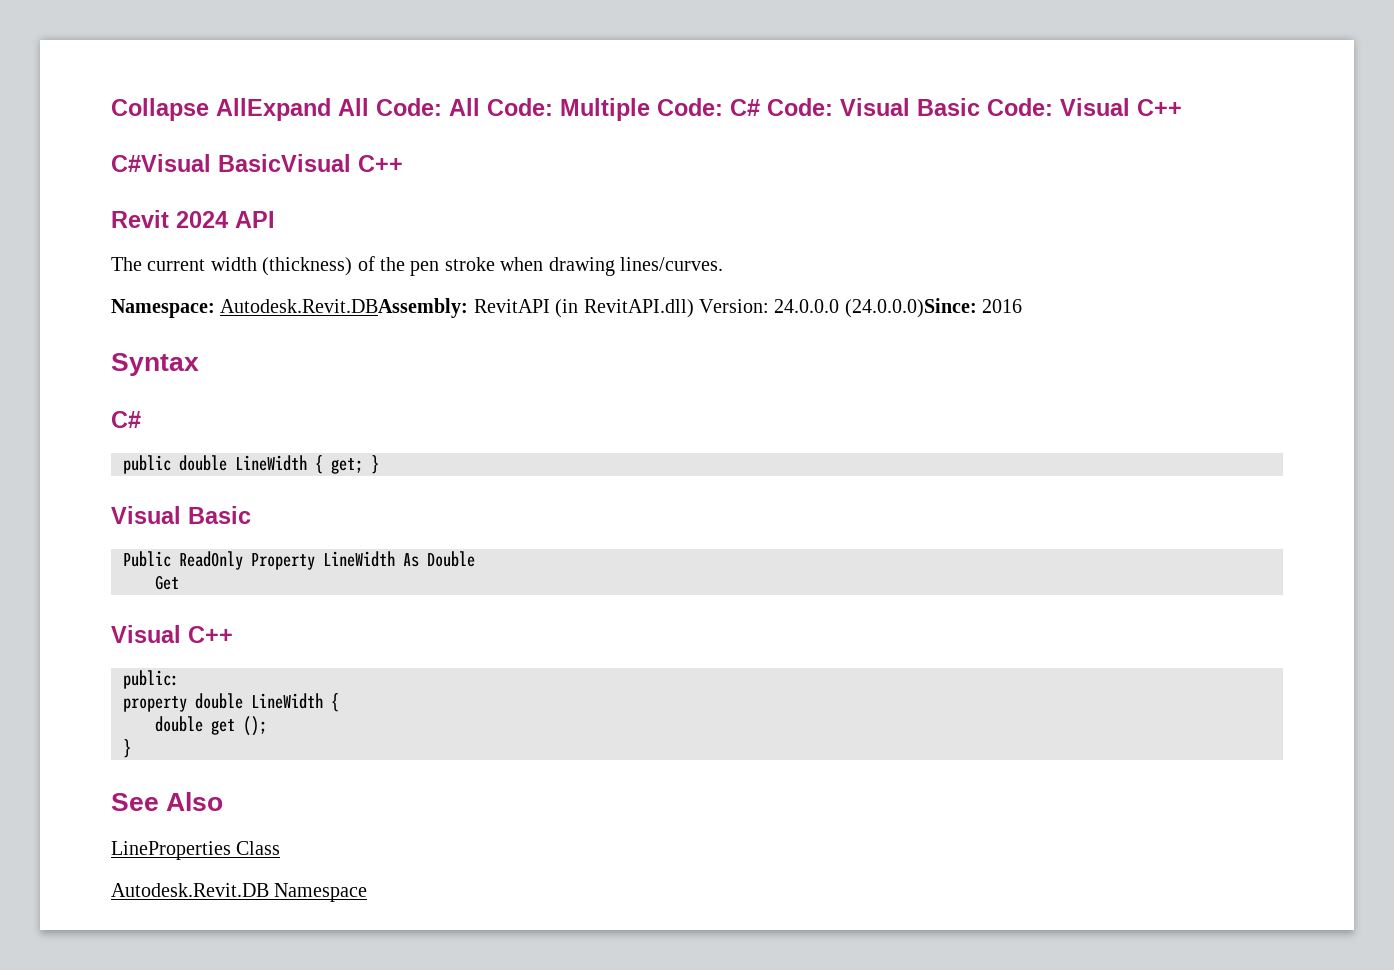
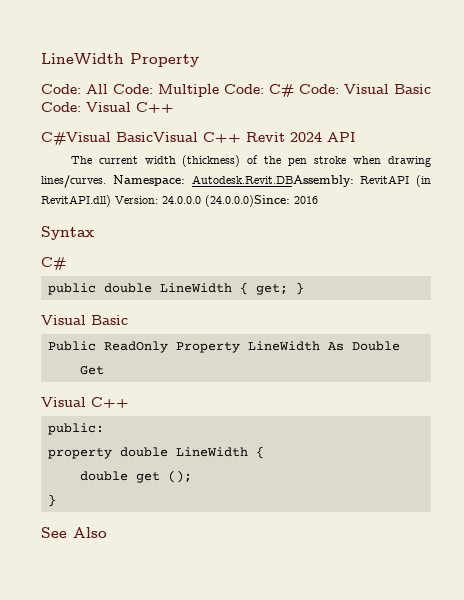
- Collapse AllExpand All Code: All Code: Multiple Code: C# Code: Visual Basic Code: Visual C++
+ LineWidth Property
+ Code: All Code: Multiple Code: C# Code: Visual Basic Code: Visual C++
- C#Visual BasicVisual C++
- Revit 2024 API
+ C#Visual BasicVisual C++ Revit 2024 API
- The current width (thickness) of the pen stroke when drawing lines/curves.
- Namespace: Autodesk.Revit.DBAssembly: RevitAPI (in RevitAPI.dll) Version: 24.0.0.0 (24.0.0.0)Since: 2016
+ The current width (thickness) of the pen stroke when drawing lines/curves. Namespace: Autodesk.Revit.DBAssembly: RevitAPI (in RevitAPI.dll) Version: 24.0.0.0 (24.0.0.0)Since: 2016
- LineProperties Class
- Autodesk.Revit.DB Namespace

